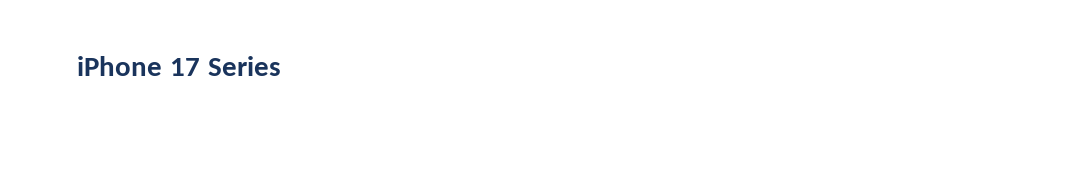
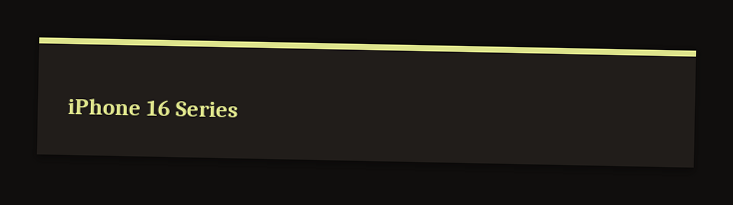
- iPhone 17 Series
+ iPhone 16 Series

